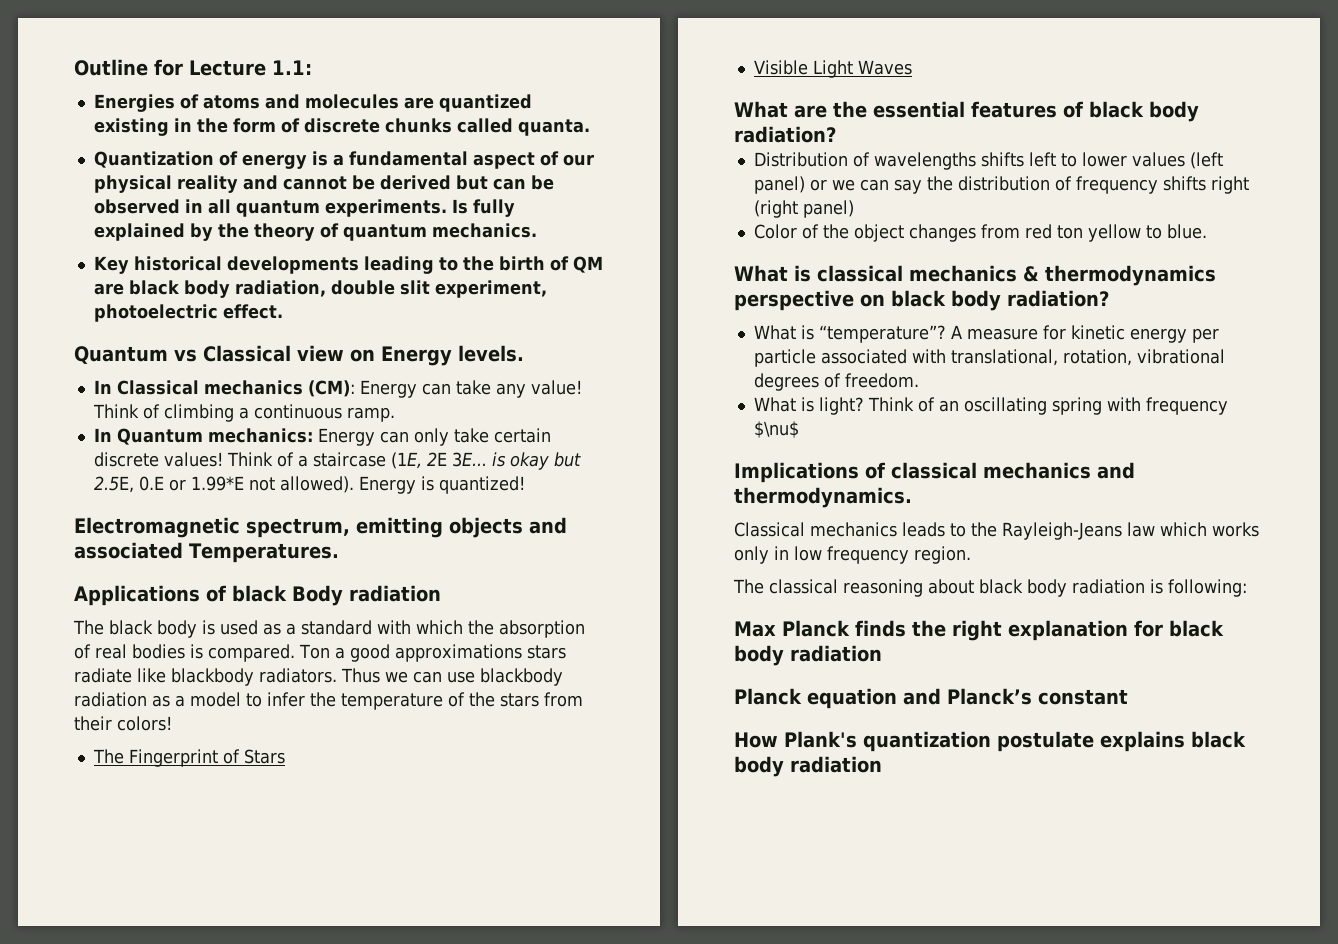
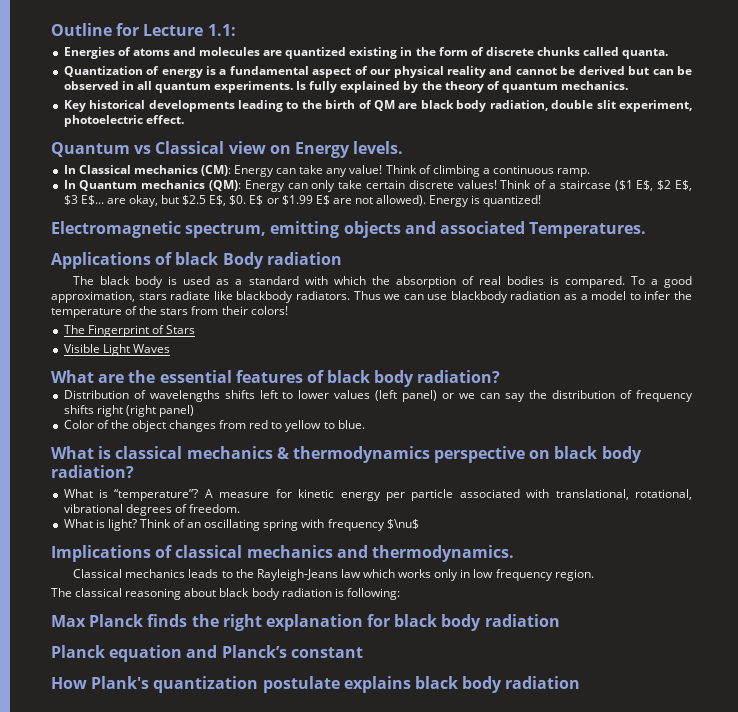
- In Quantum mechanics: Energy can only take certain discrete values!
+ In Quantum mechanics (QM): Energy can only take certain discrete values!
- Think of a staircase (1E, 2E 3E... is okay but 2.5E, 0.E or 1.99*E not allowed).
+ Think of a staircase ($1 E$, $2 E$, $3 E$... are okay, but $2.5 E$, $0. E$ or $1.99 E$ are not allowed).
- Ton a good approximations stars radiate like blackbody radiators.
+ To a good approximation, stars radiate like blackbody radiators.
- Color of the object changes from red ton yellow to blue.
+ Color of the object changes from red to yellow to blue.
- A measure for kinetic energy per particle associated with translational, rotation, vibrational degrees of freedom.
+ A measure for kinetic energy per particle associated with translational, rotational, vibrational degrees of freedom.

